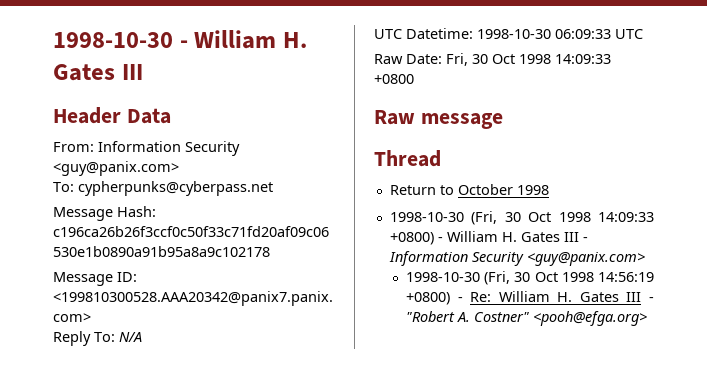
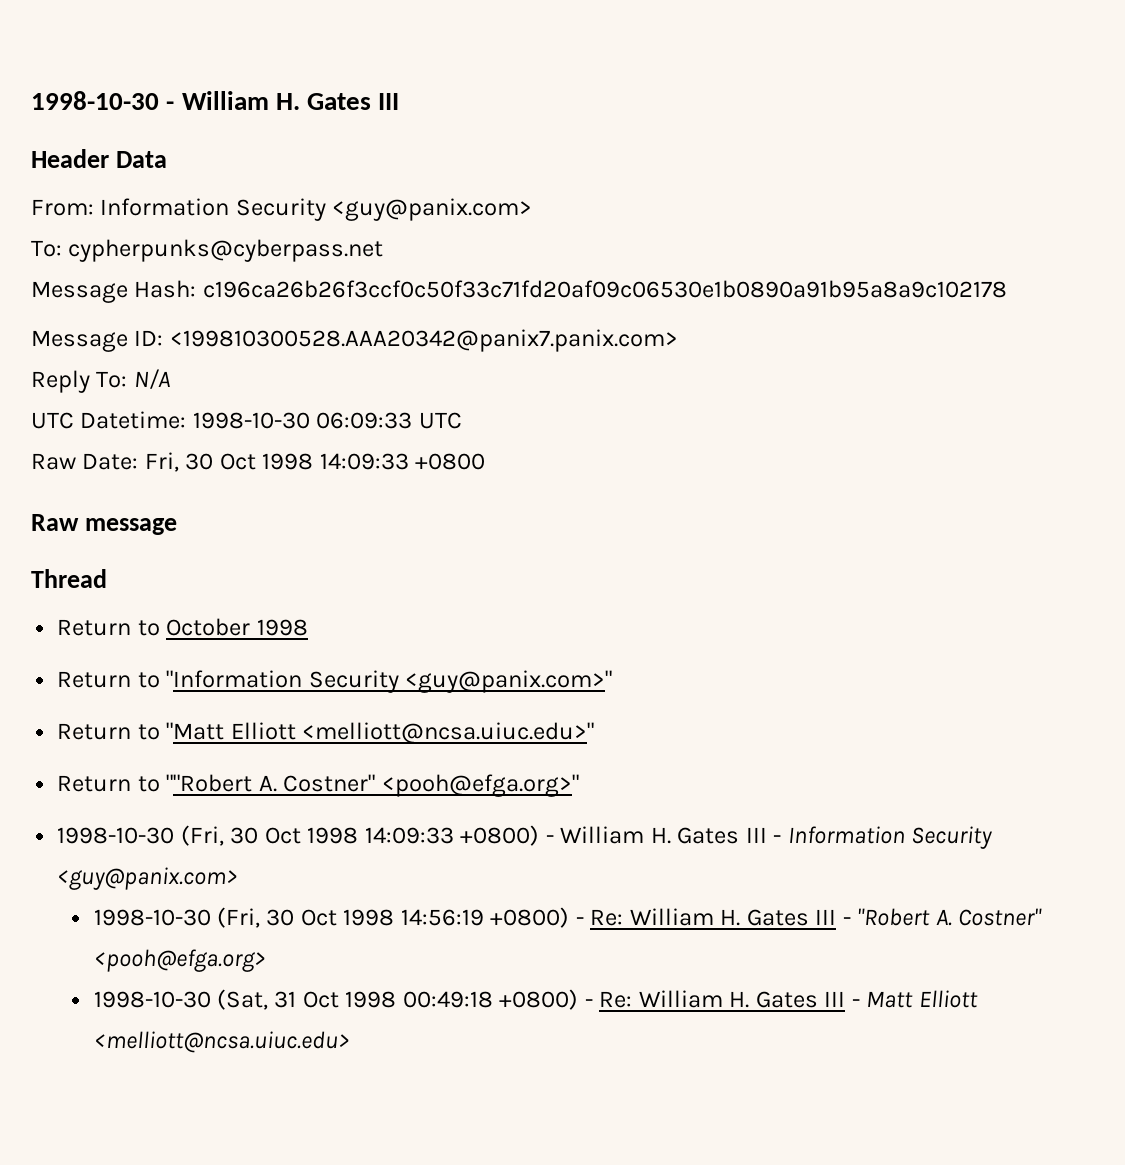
+ Return to "Information Security <guy@panix.com>"
+ Return to "Matt Elliott <melliott@ncsa.uiuc.edu>"
+ Return to ""Robert A. Costner" <pooh@efga.org>"
+ 1998-10-30 (Sat, 31 Oct 1998 00:49:18 +0800) - Re: William H. Gates III - Matt Elliott <melliott@ncsa.uiuc.edu>

